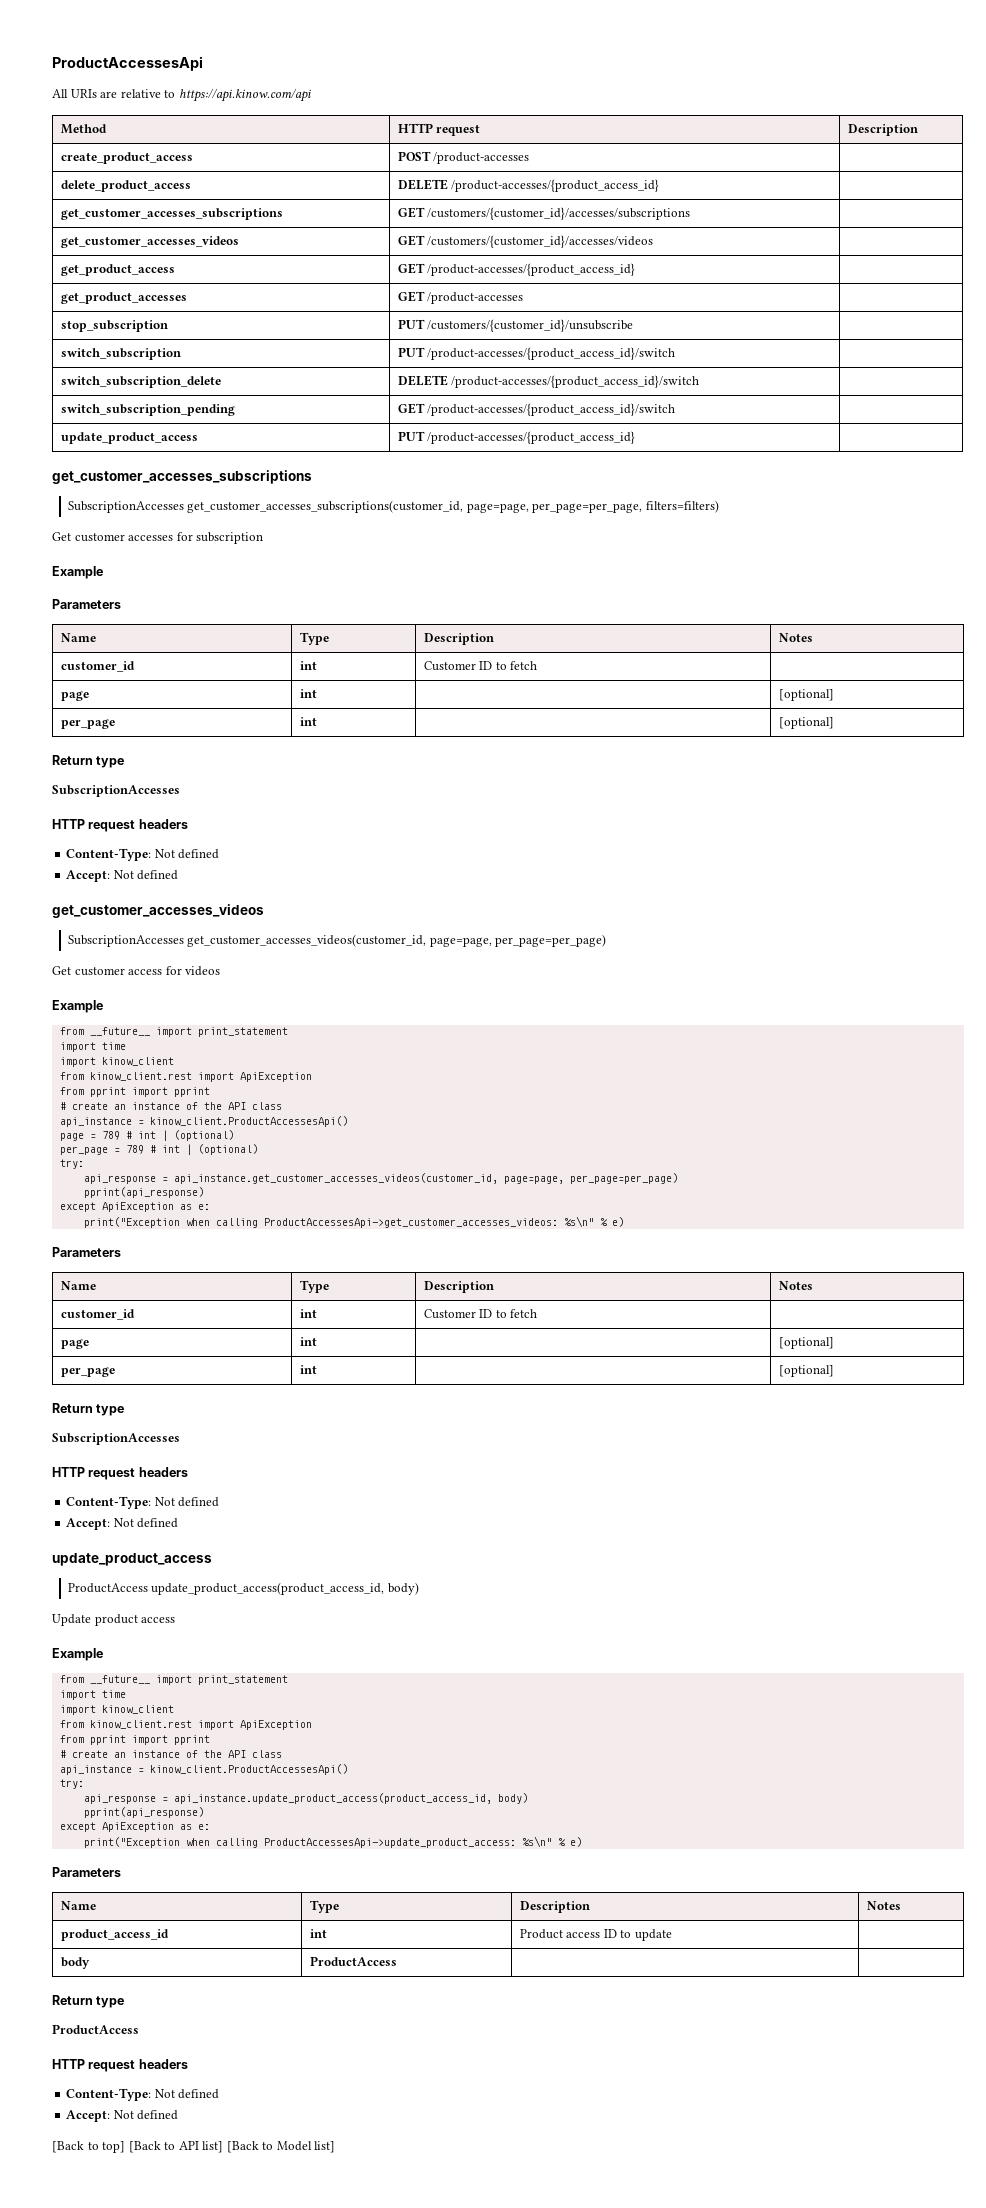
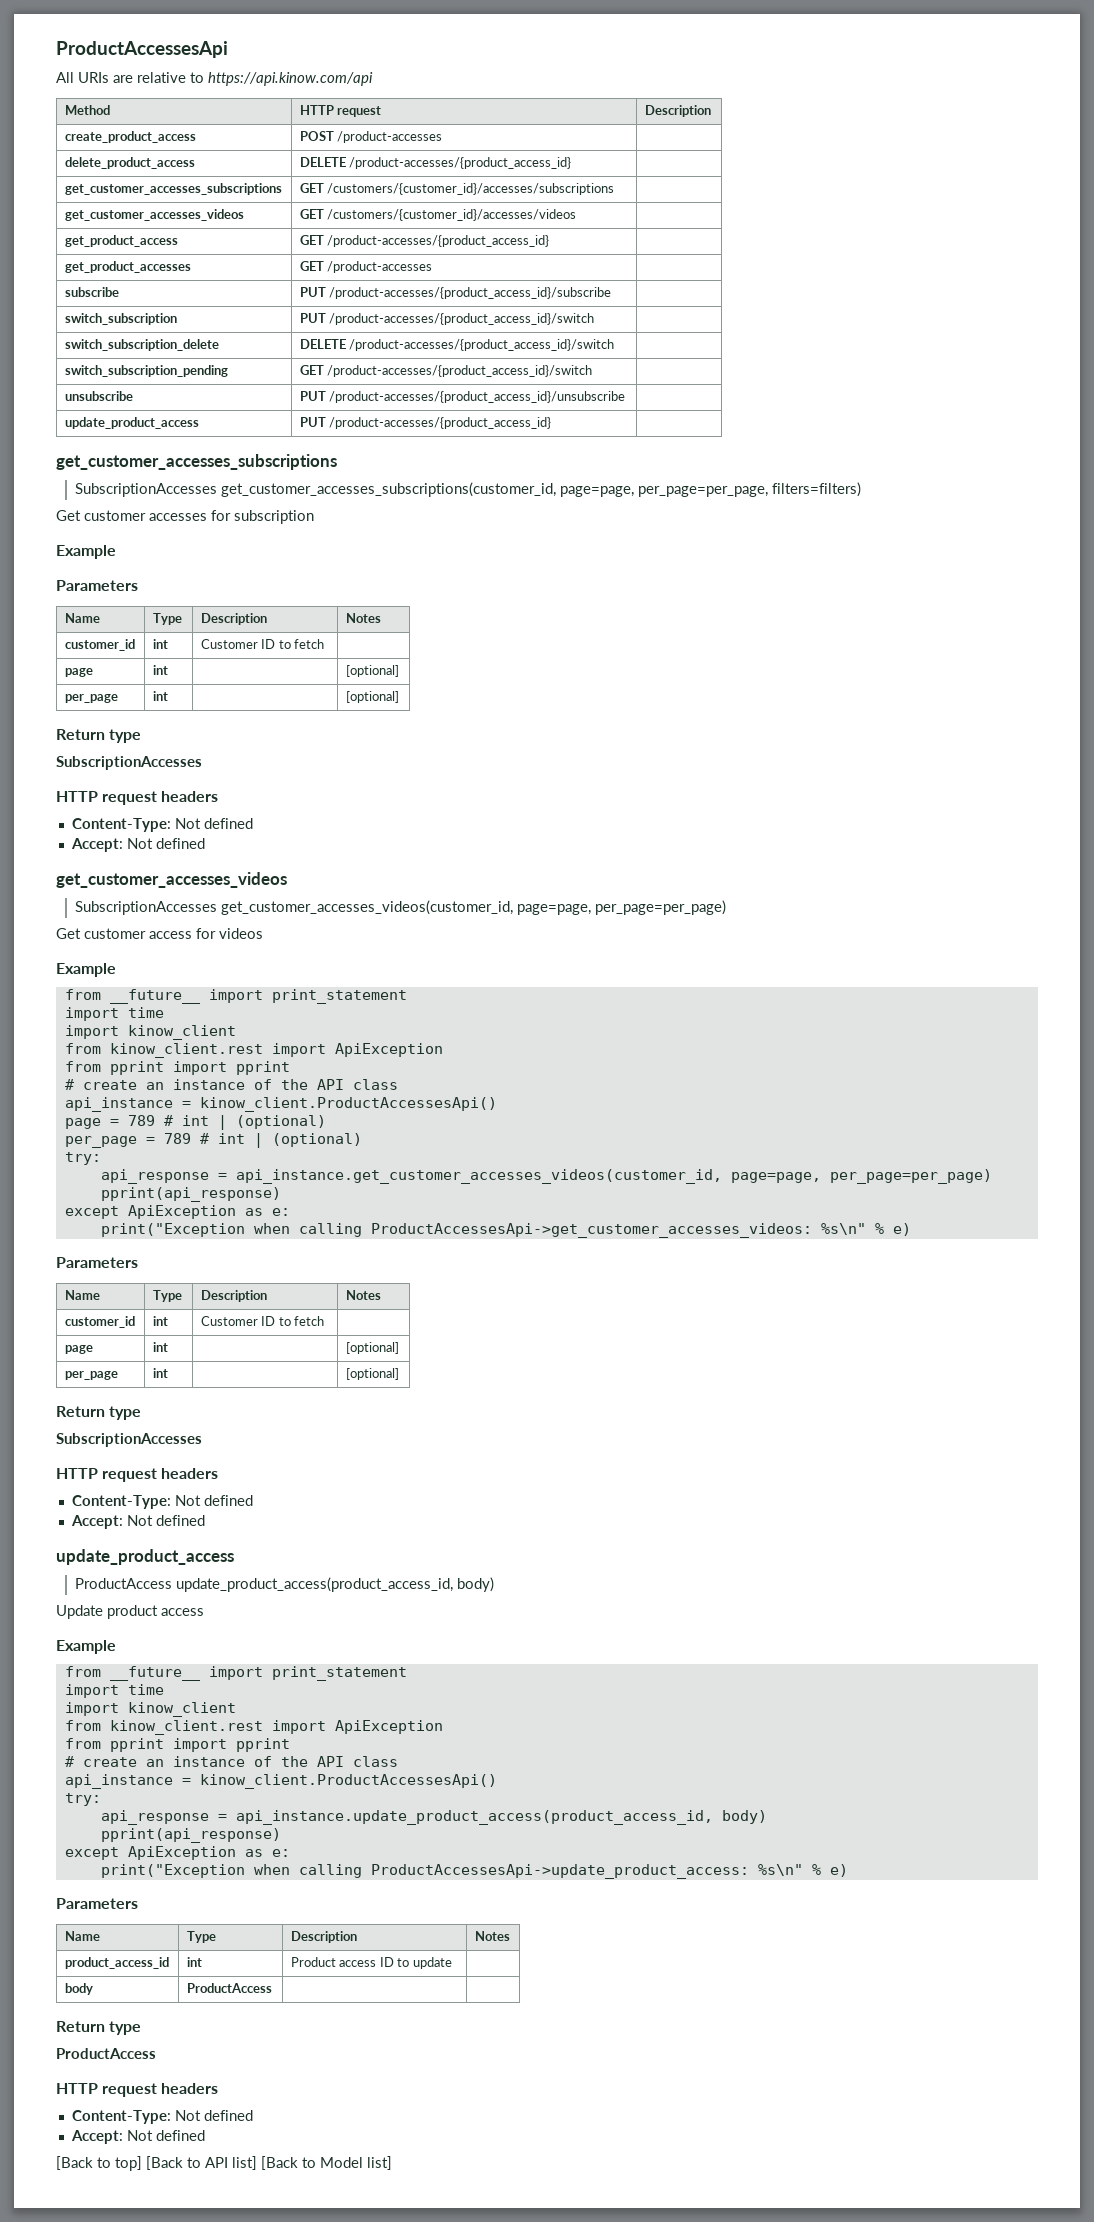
- stop_subscription | PUT /customers/{customer_id}/unsubscribe |
+ subscribe | PUT /product-accesses/{product_access_id}/subscribe |
+ unsubscribe | PUT /product-accesses/{product_access_id}/unsubscribe |

